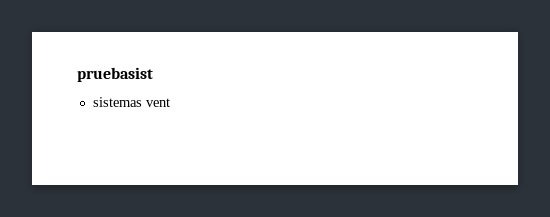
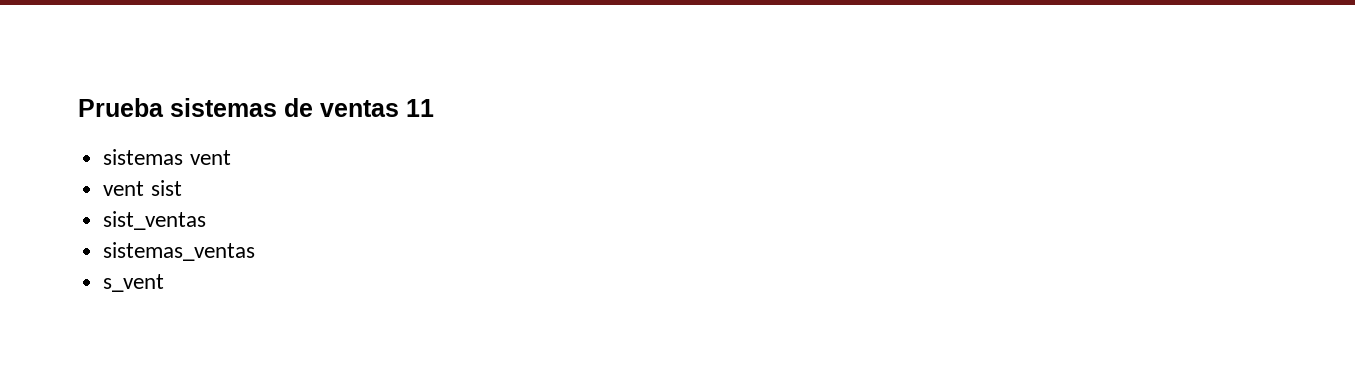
- pruebasist
+ Prueba sistemas de ventas 11
  sistemas vent
+ vent sist
+ sist_ventas
+ sistemas_ventas
+ s_vent

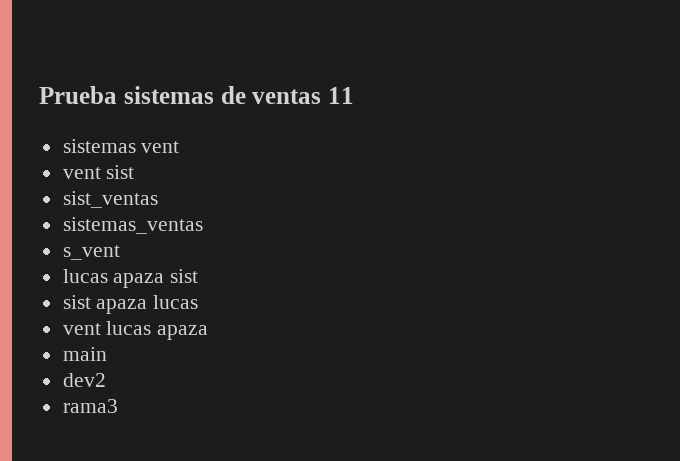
+ lucas apaza sist
+ sist apaza lucas
+ vent lucas apaza
+ main
+ dev2
+ rama3

